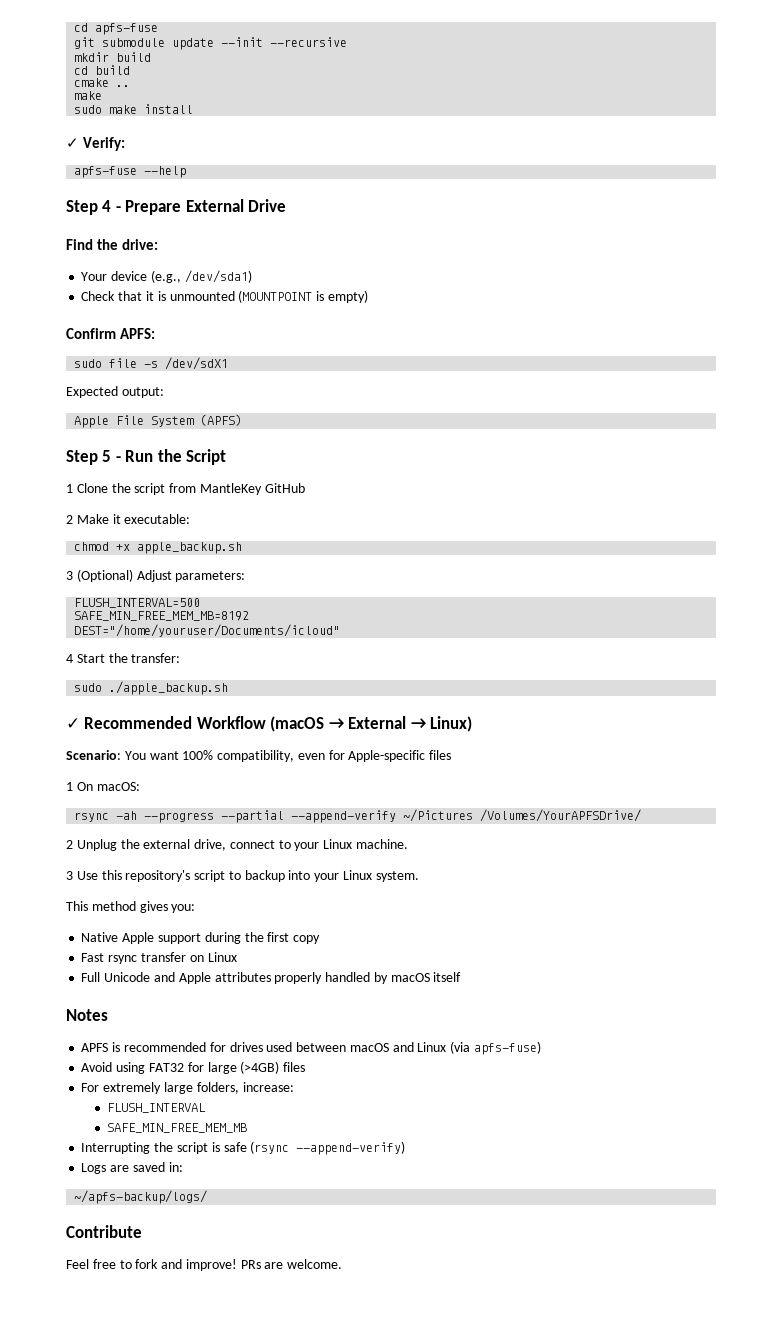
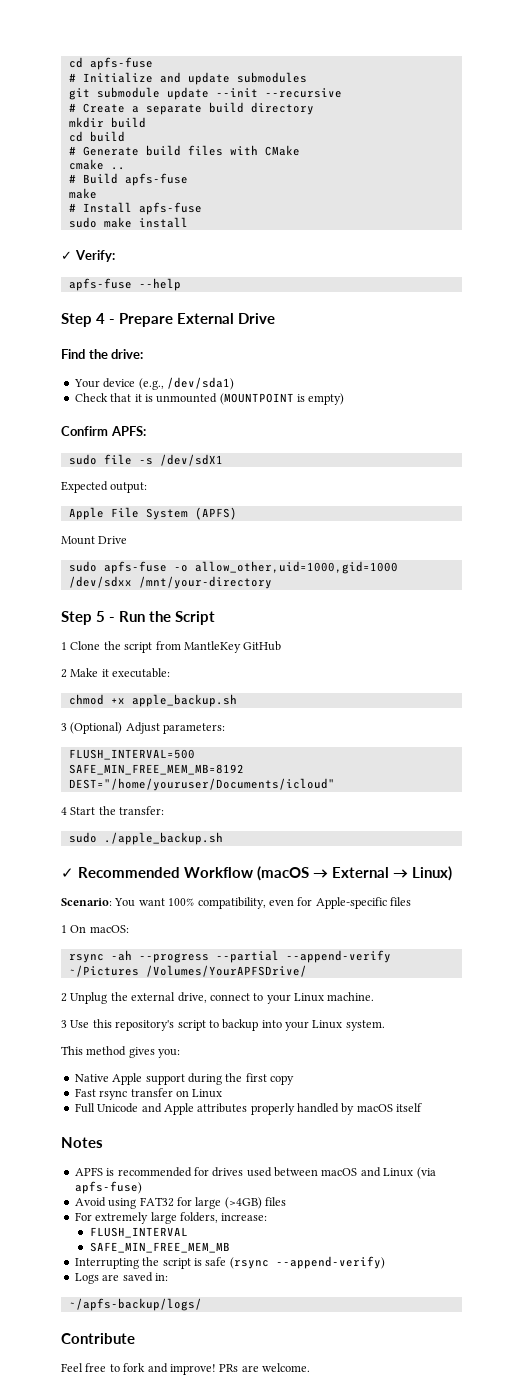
+ # Initialize and update submodules
+ # Create a separate build directory
  mkdir build
  cd build
+ # Generate build files with CMake
  cmake ..
+ # Build apfs-fuse
  make
+ # Install apfs-fuse
+ Mount Drive
+ sudo apfs-fuse -o allow_other,uid=1000,gid=1000 /dev/sdxx /mnt/your-directory

